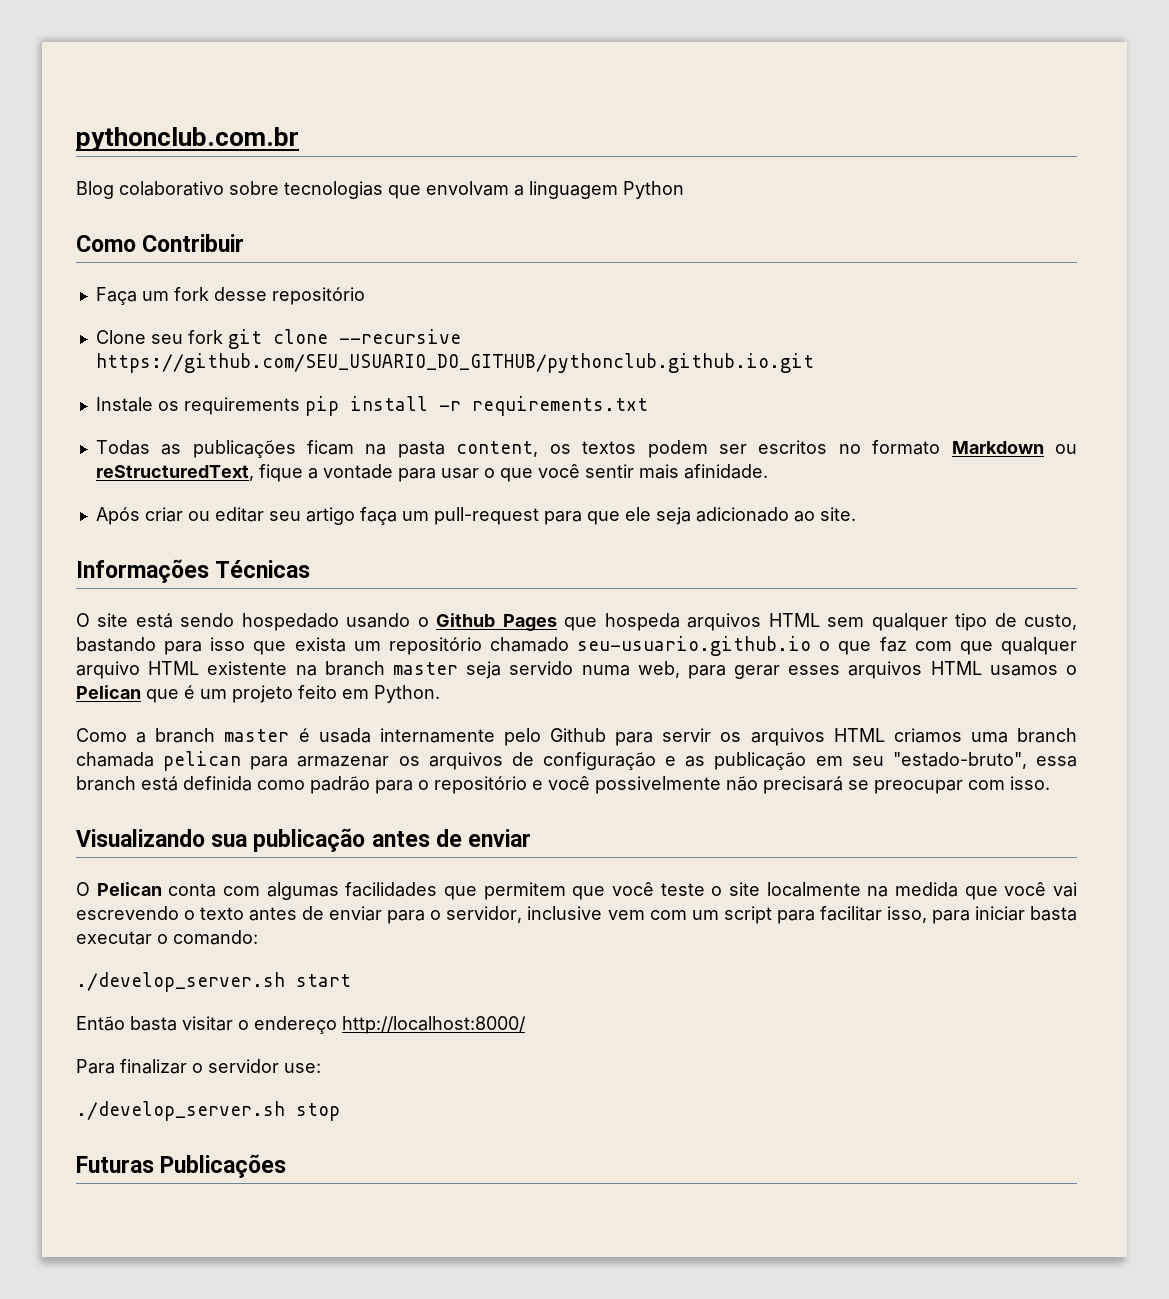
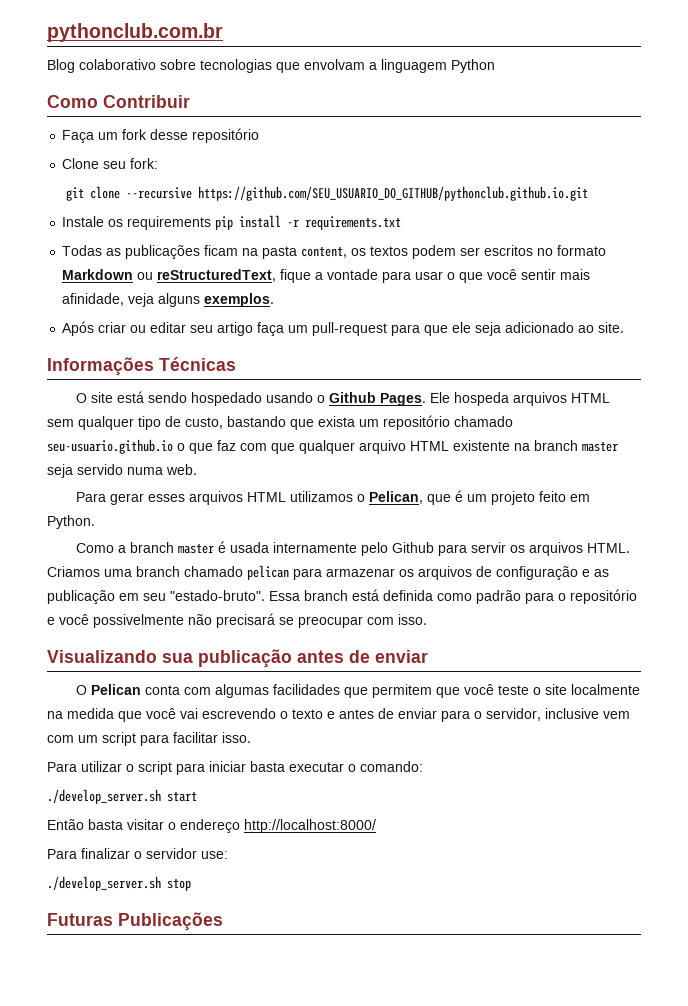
- Clone seu fork git clone --recursive https://github.com/SEU_USUARIO_DO_GITHUB/pythonclub.github.io.git
+ Clone seu fork:
+ git clone --recursive https://github.com/SEU_USUARIO_DO_GITHUB/pythonclub.github.io.git
- Todas as publicações ficam na pasta content, os textos podem ser escritos no formato Markdown ou reStructuredText, fique a vontade para usar o que você sentir mais afinidade.
+ Todas as publicações ficam na pasta content, os textos podem ser escritos no formato Markdown ou reStructuredText, fique a vontade para usar o que você sentir mais afinidade, veja alguns exemplos.
- O site está sendo hospedado usando o Github Pages que hospeda arquivos HTML sem qualquer tipo de custo, bastando para isso que exista um repositório chamado seu-usuario.github.io o que faz com que qualquer arquivo HTML existente na branch master seja servido numa web, para gerar esses arquivos HTML usamos o Pelican que é um projeto feito em Python.
+ O site está sendo hospedado usando o Github Pages. Ele hospeda arquivos HTML sem qualquer tipo de custo, bastando que exista um repositório chamado seu-usuario.github.io o que faz com que qualquer arquivo HTML existente na branch master seja servido numa web.
+ Para gerar esses arquivos HTML utilizamos o Pelican, que é um projeto feito em Python.
- Como a branch master é usada internamente pelo Github para servir os arquivos HTML criamos uma branch chamada pelican para armazenar os arquivos de configuração e as publicação em seu "estado-bruto", essa branch está definida como padrão para o repositório e você possivelmente não precisará se preocupar com isso.
+ Como a branch master é usada internamente pelo Github para servir os arquivos HTML. Criamos uma branch chamado pelican para armazenar os arquivos de configuração e as publicação em seu "estado-bruto". Essa branch está definida como padrão para o repositório e você possivelmente não precisará se preocupar com isso.
- O Pelican conta com algumas facilidades que permitem que você teste o site localmente na medida que você vai escrevendo o texto antes de enviar para o servidor, inclusive vem com um script para facilitar isso, para iniciar basta executar o comando:
+ O Pelican conta com algumas facilidades que permitem que você teste o site localmente na medida que você vai escrevendo o texto e antes de enviar para o servidor, inclusive vem com um script para facilitar isso.
+ Para utilizar o script para iniciar basta executar o comando:

